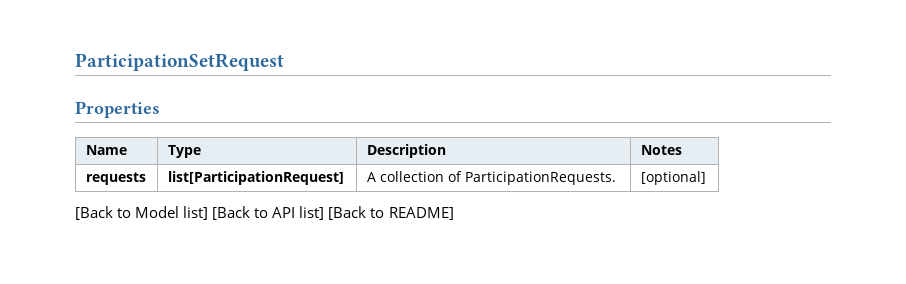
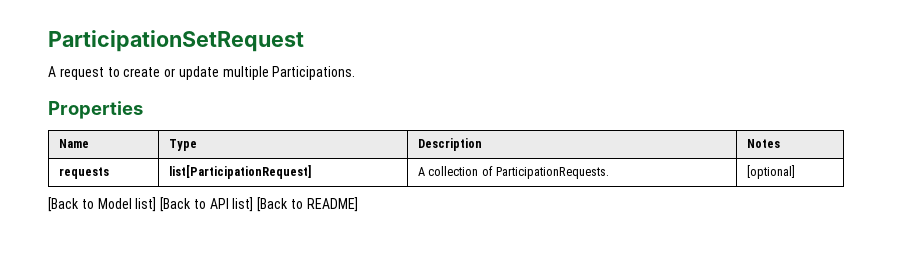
+ A request to create or update multiple Participations.

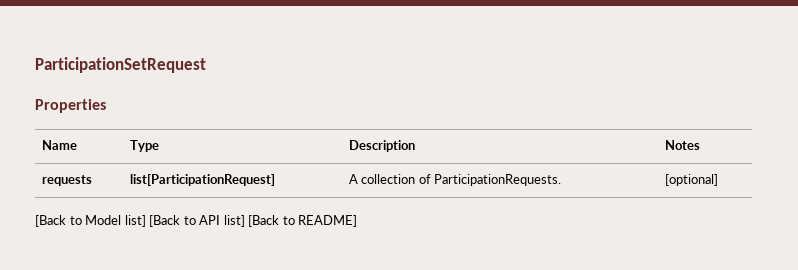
- A request to create or update multiple Participations.

